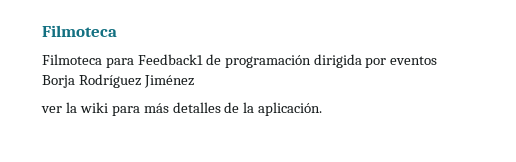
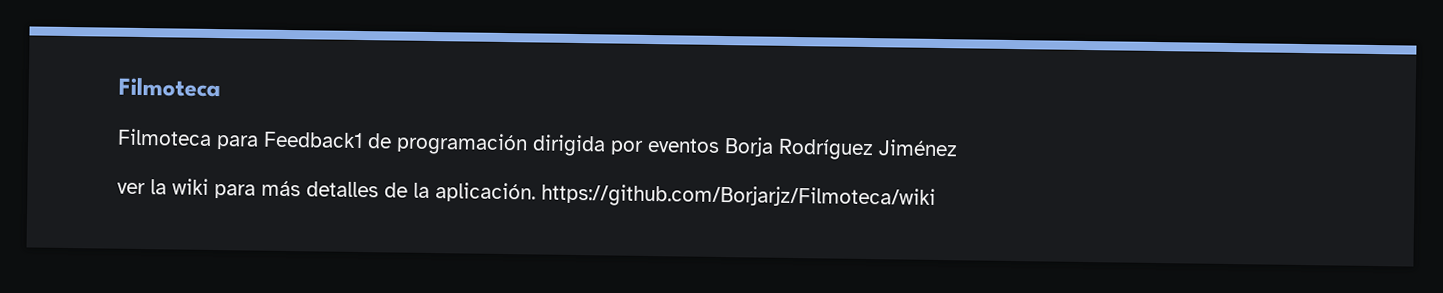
- ver la wiki para más detalles de la aplicación.
+ ver la wiki para más detalles de la aplicación. https://github.com/Borjarjz/Filmoteca/wiki

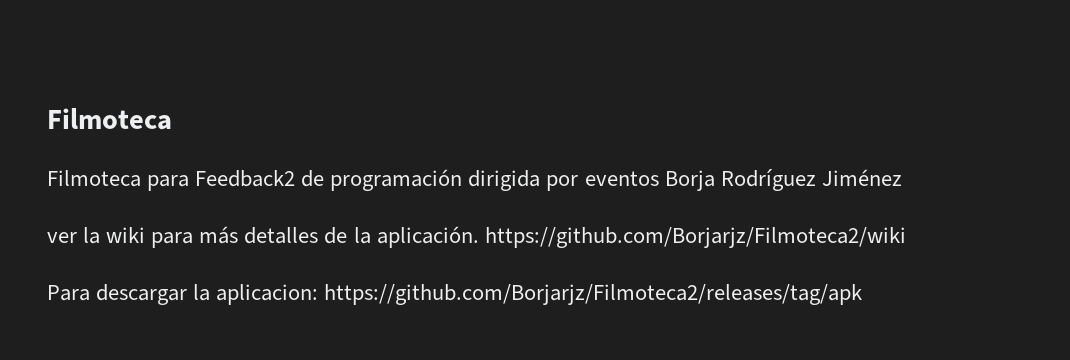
- Filmoteca para Feedback1 de programación dirigida por eventos Borja Rodríguez Jiménez
+ Filmoteca para Feedback2 de programación dirigida por eventos Borja Rodríguez Jiménez
- ver la wiki para más detalles de la aplicación. https://github.com/Borjarjz/Filmoteca/wiki
+ ver la wiki para más detalles de la aplicación. https://github.com/Borjarjz/Filmoteca2/wiki
+ Para descargar la aplicacion: https://github.com/Borjarjz/Filmoteca2/releases/tag/apk

